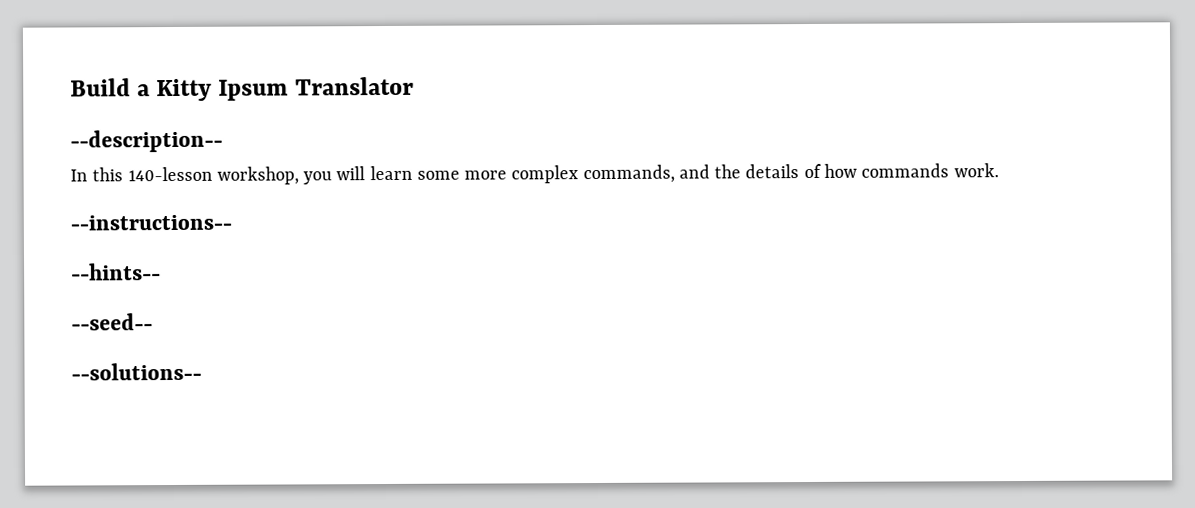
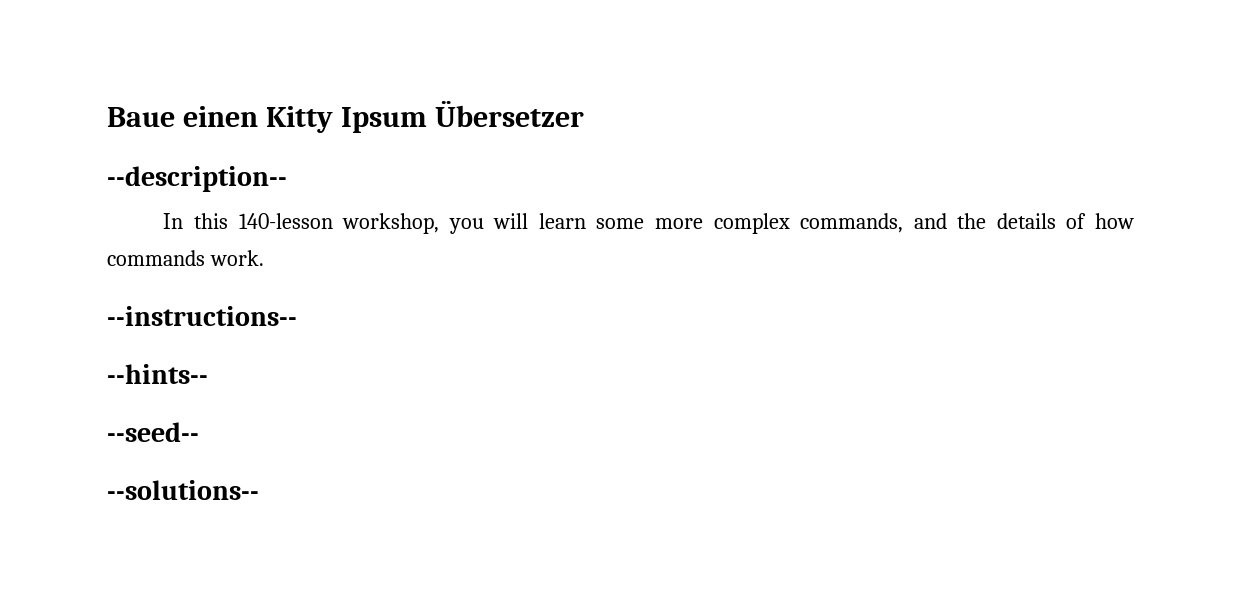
- Build a Kitty Ipsum Translator
+ Baue einen Kitty Ipsum Übersetzer

